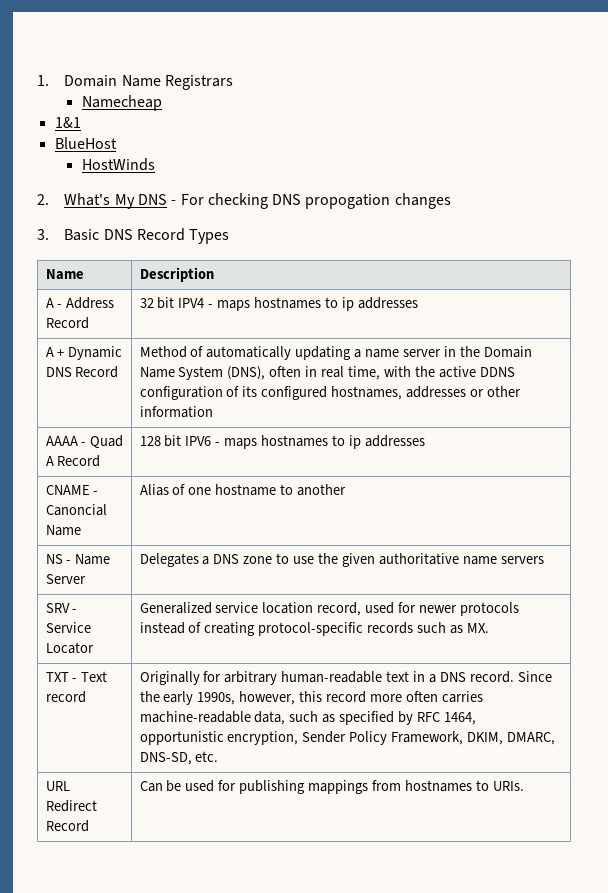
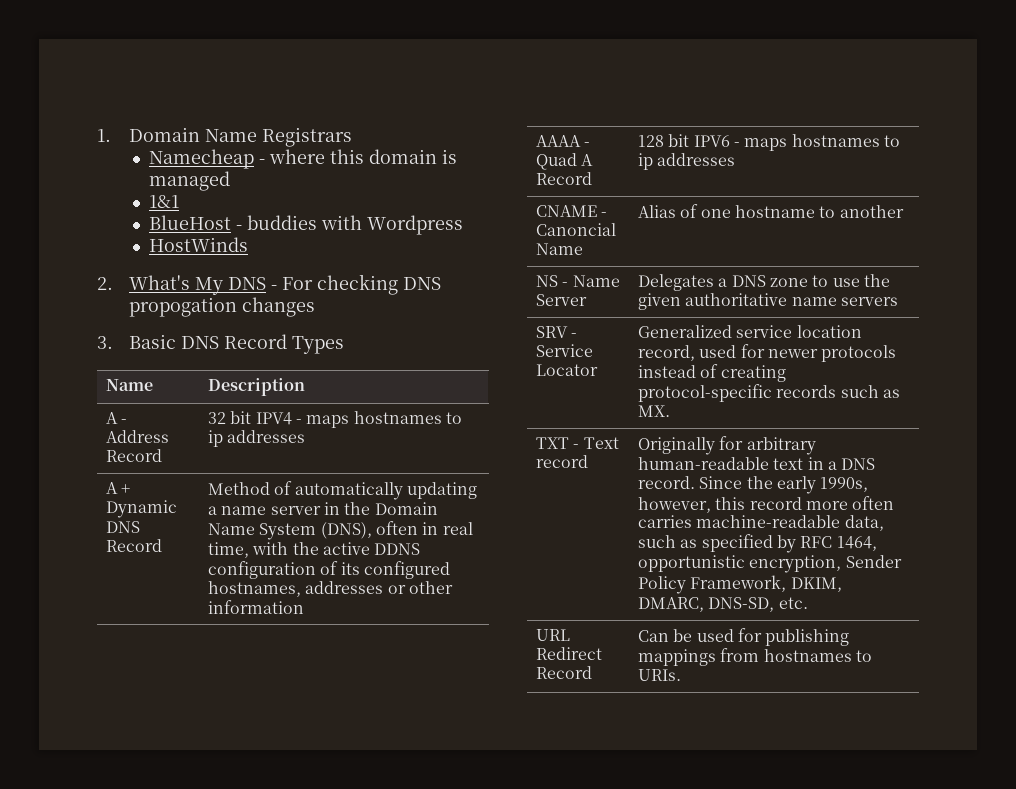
- Namecheap
+ Namecheap - where this domain is managed
  1&1
- BlueHost
+ BlueHost - buddies with Wordpress

